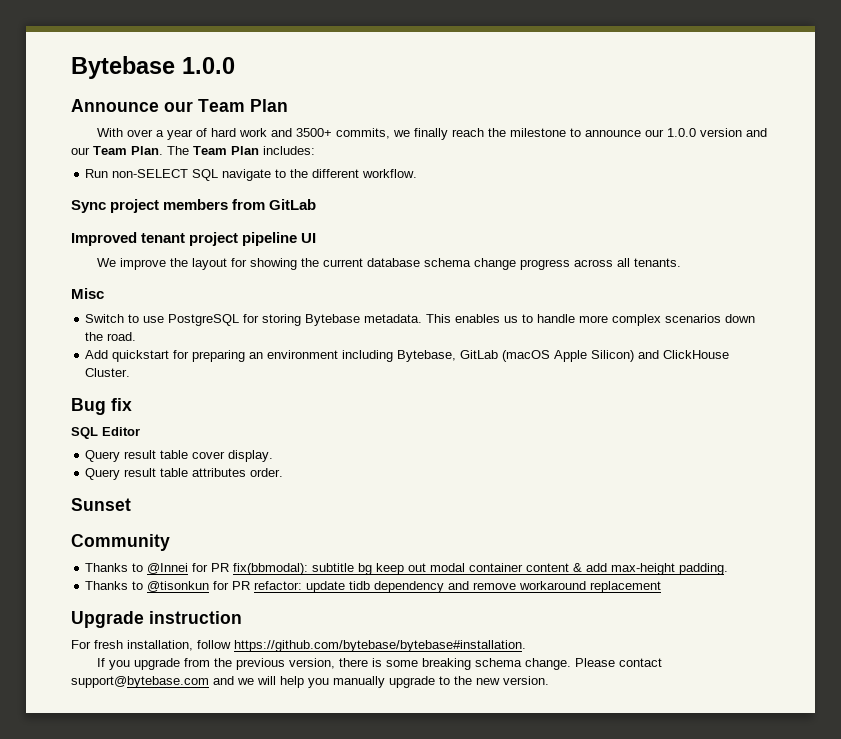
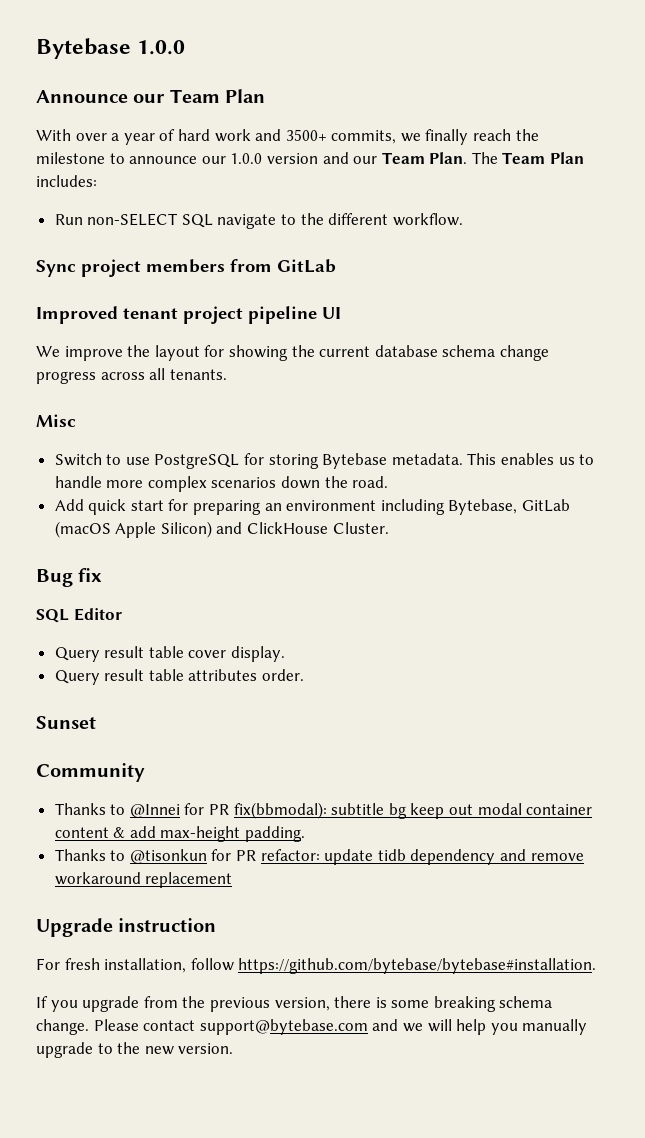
- Add quickstart for preparing an environment including Bytebase, GitLab (macOS Apple Silicon) and ClickHouse Cluster.
+ Add quick start for preparing an environment including Bytebase, GitLab (macOS Apple Silicon) and ClickHouse Cluster.

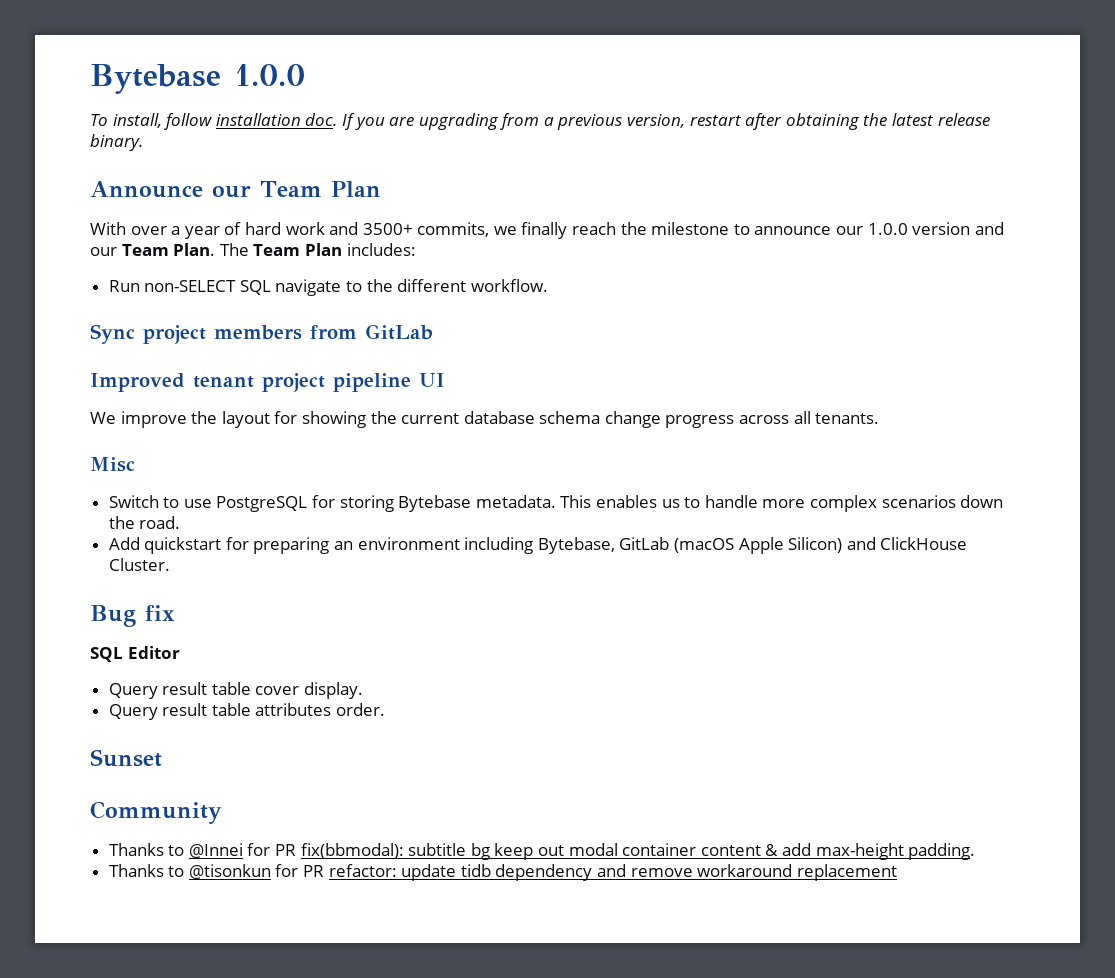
+ To install, follow installation doc. If you are upgrading from a previous version, restart after obtaining the latest release binary.
- Add quick start for preparing an environment including Bytebase, GitLab (macOS Apple Silicon) and ClickHouse Cluster.
+ Add quickstart for preparing an environment including Bytebase, GitLab (macOS Apple Silicon) and ClickHouse Cluster.
- Upgrade instruction
- For fresh installation, follow https://github.com/bytebase/bytebase#installation.
- If you upgrade from the previous version, there is some breaking schema change. Please contact support@bytebase.com and we will help you manually upgrade to the new version.

